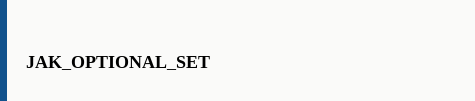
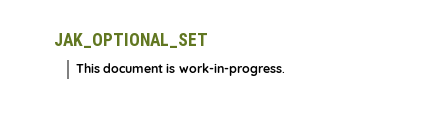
+ This document is work-in-progress.

